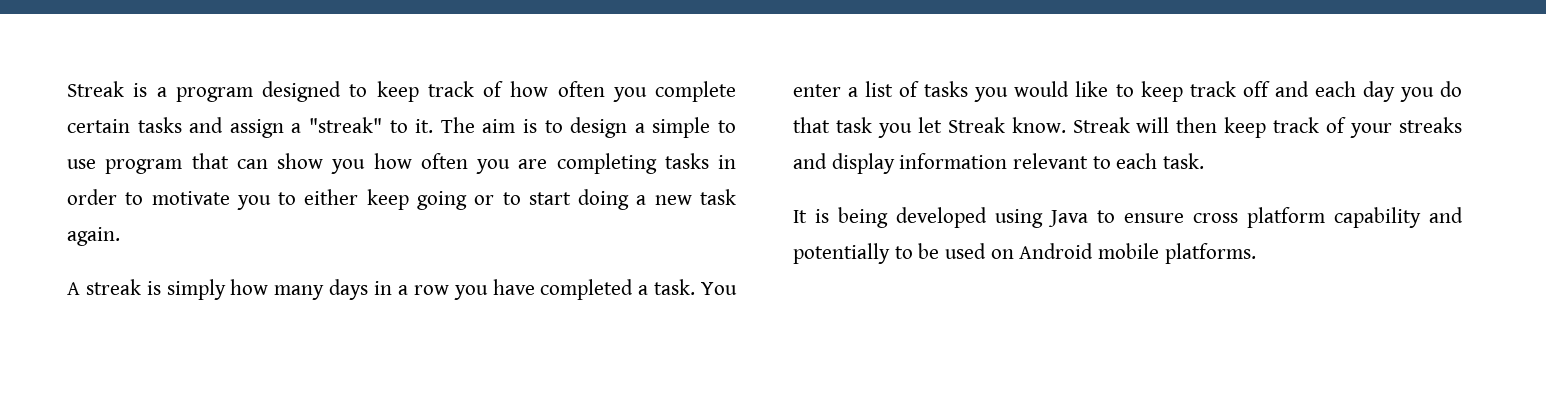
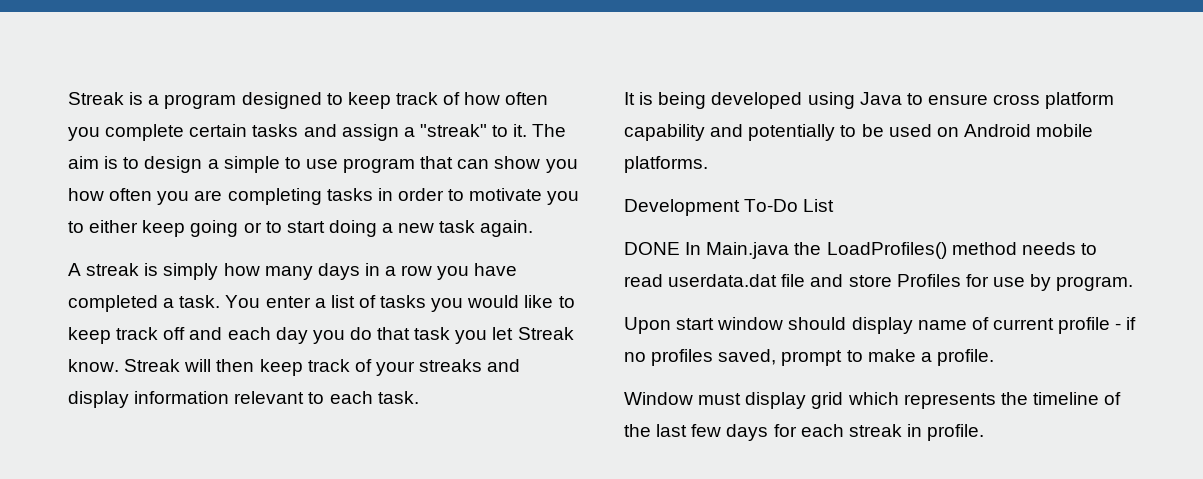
+ Development To-Do List
+ DONE In Main.java the LoadProfiles() method needs to read userdata.dat file and store Profiles for use by program.
+ Upon start window should display name of current profile - if no profiles saved, prompt to make a profile.
+ Window must display grid which represents the timeline of the last few days for each streak in profile.

